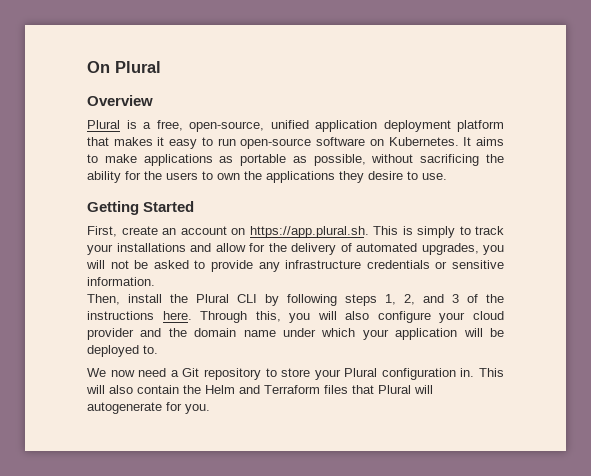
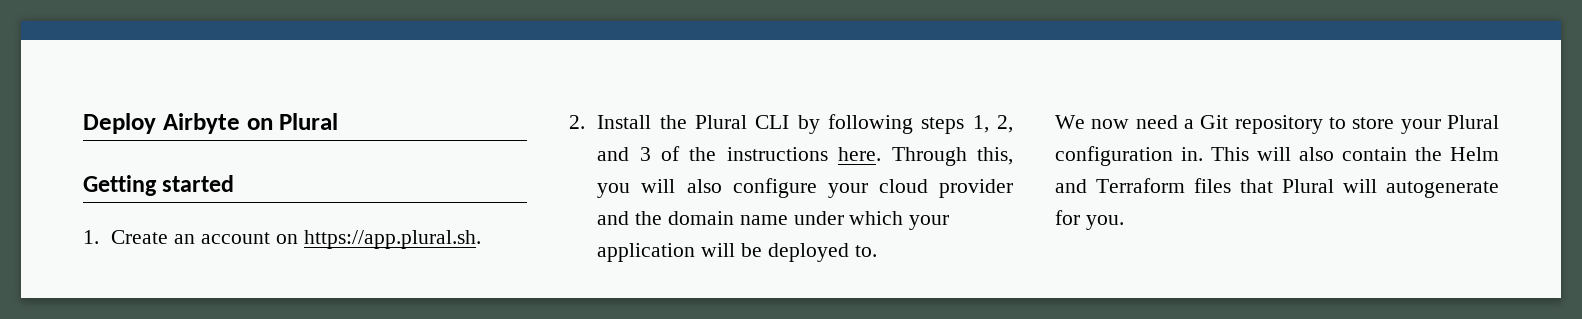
- On Plural
- Overview
- Plural is a free, open-source, unified application deployment platform that makes it easy to run open-source software on Kubernetes. It aims to make applications as portable as possible, without sacrificing the ability for the users to own the applications they desire to use.
- Getting Started
- First, create an account on https://app.plural.sh. This is simply to track your installations and allow for the delivery of automated upgrades, you will not be asked to provide any infrastructure credentials or sensitive information.
- Then, install the Plural CLI by following steps 1, 2, and 3 of the instructions here.
+ Deploy Airbyte on Plural
+ Getting started
+ 1. Create an account on https://app.plural.sh.
+ 2. Install the Plural CLI by following steps 1, 2, and 3 of the instructions here.

